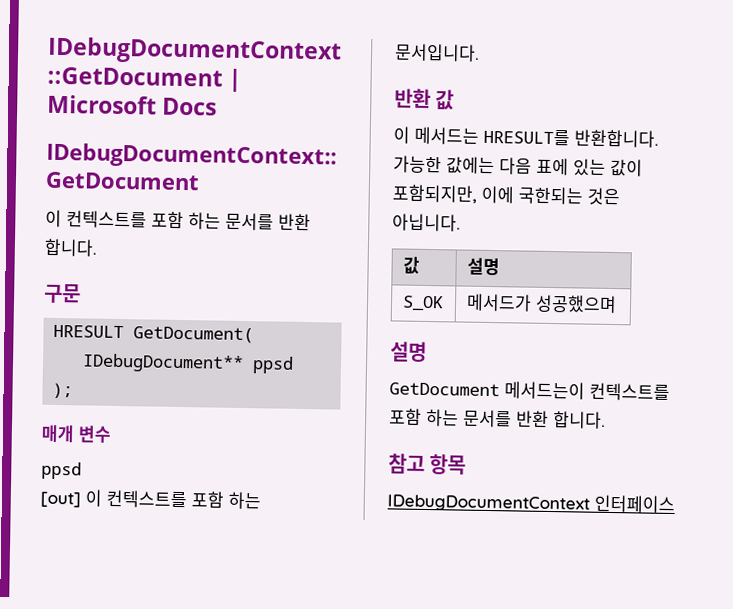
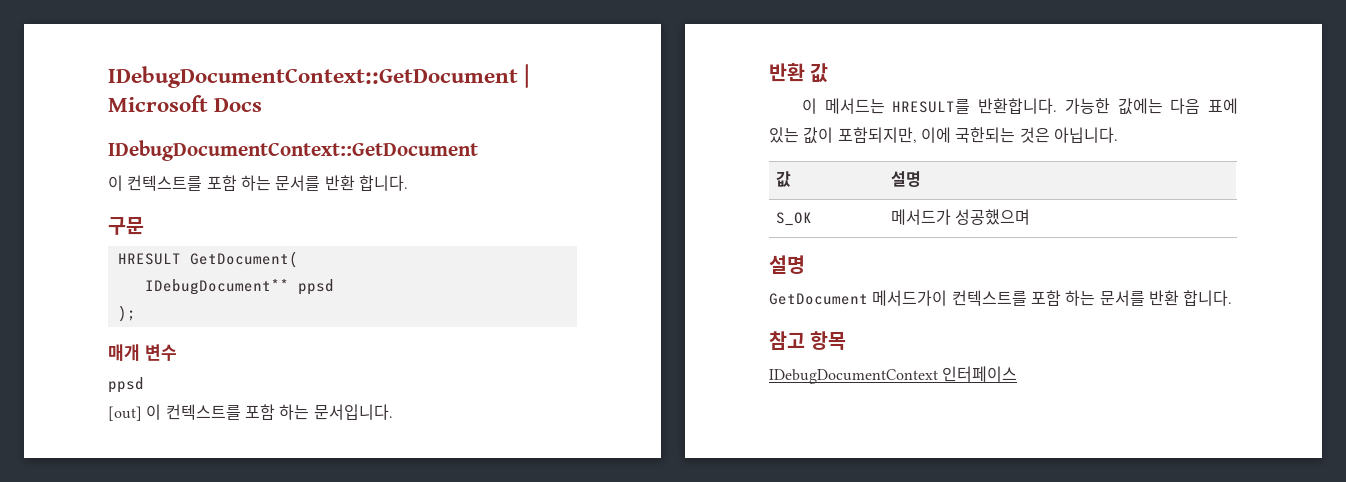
- GetDocument 메서드는이 컨텍스트를 포함 하는 문서를 반환 합니다.
+ GetDocument 메서드가이 컨텍스트를 포함 하는 문서를 반환 합니다.

